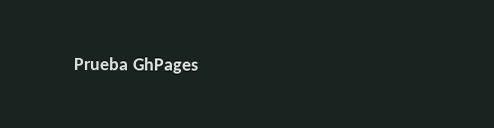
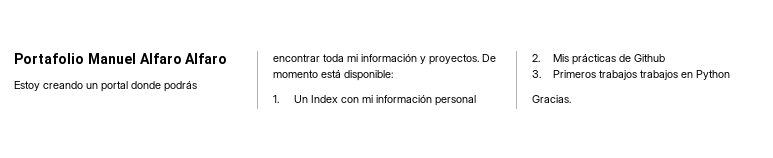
- Prueba GhPages
+ Portafolio Manuel Alfaro Alfaro
+ Estoy creando un portal donde podrás encontrar toda mi información y proyectos. De momento está disponible:
+ 1. Un Index con mi información personal
+ 2. Mis prácticas de Github
+ 3. Primeros trabajos trabajos en Python
+ Gracias.

